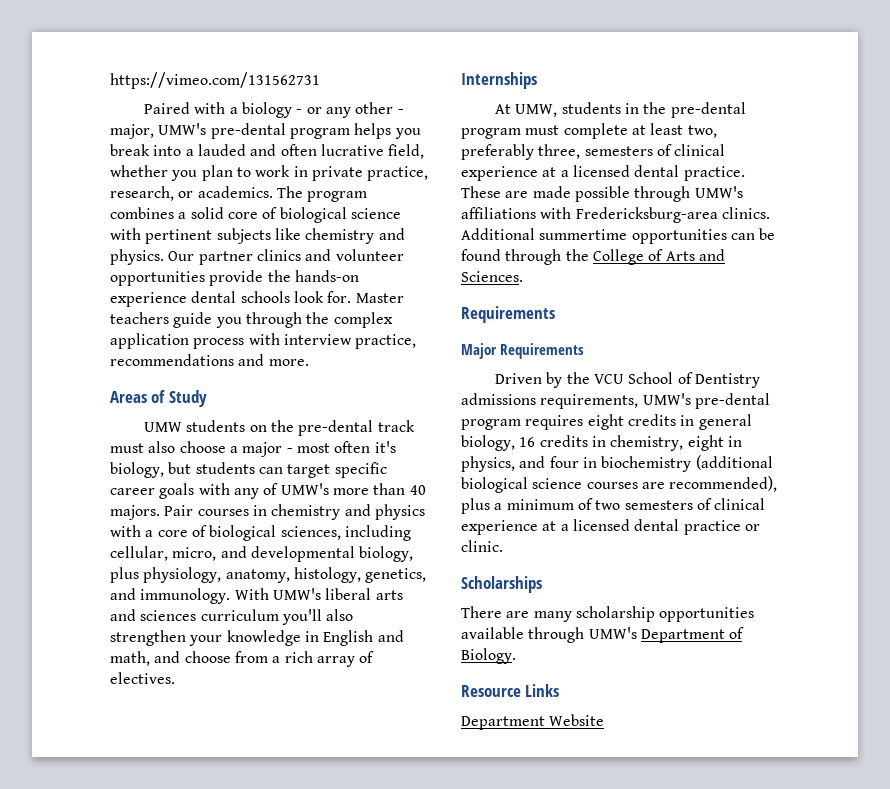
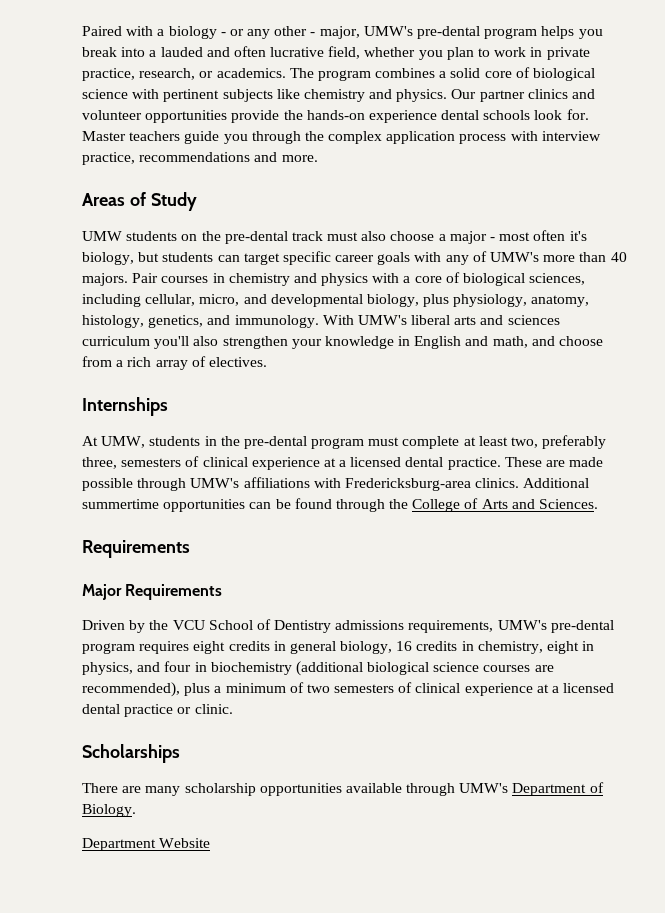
- https://vimeo.com/131562731
- Resource Links

